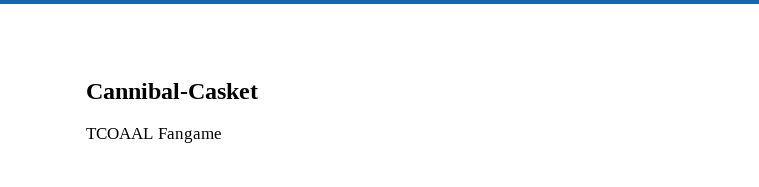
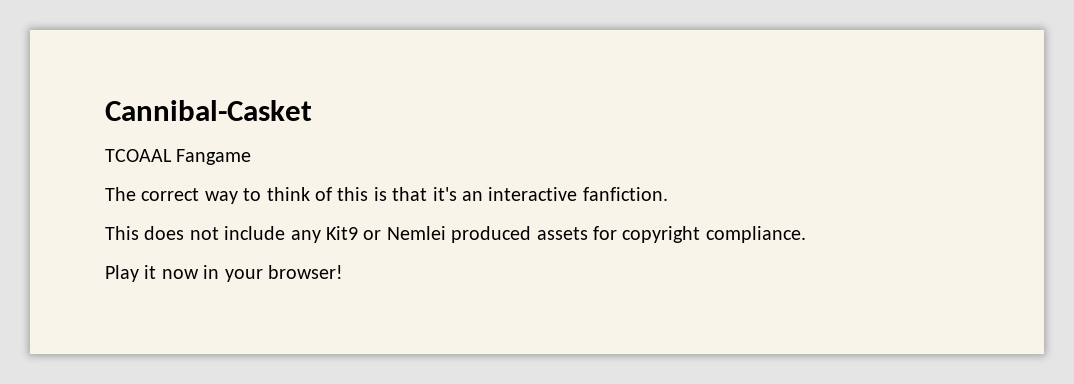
+ The correct way to think of this is that it's an interactive fanfiction.
+ This does not include any Kit9 or Nemlei produced assets for copyright compliance.
+ Play it now in your browser!

